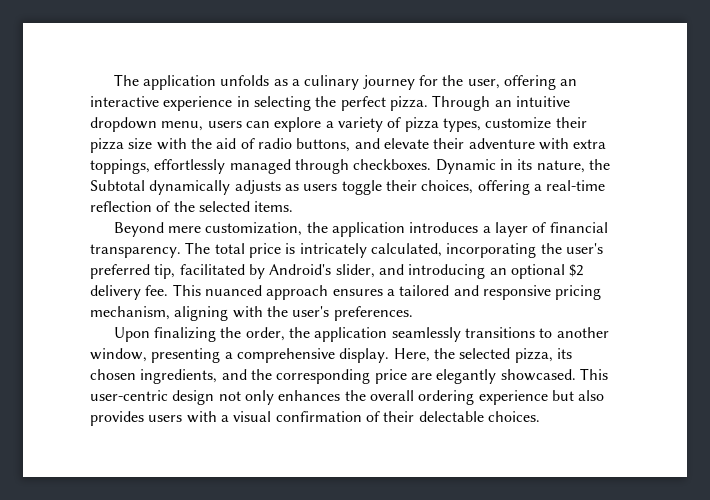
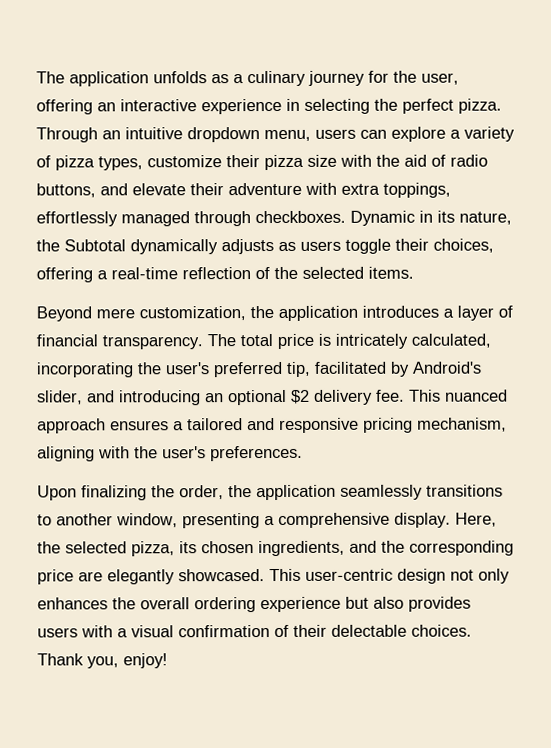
+ Thank you, enjoy!

